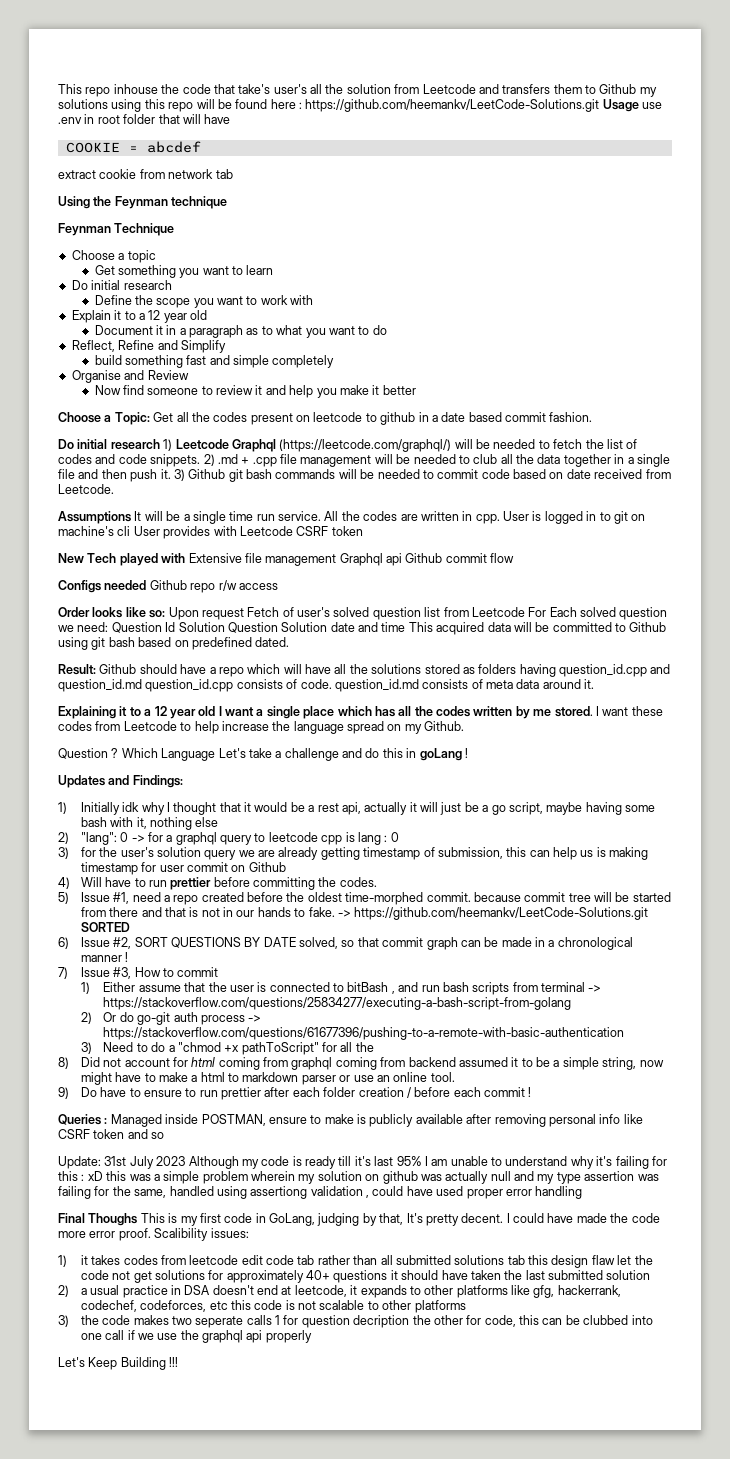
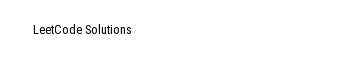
- This repo inhouse the code that take's user's all the solution from Leetcode and transfers them to Github my solutions using this repo will be found here : https://github.com/heemankv/LeetCode-Solutions.git Usage use .env in root folder that will have
- COOKIE = abcdef
- extract cookie from network tab
- Using the Feynman technique
- Feynman Technique
- Choose a topic
- Get something you want to learn
- Do initial research
- Define the scope you want to work with
- Explain it to a 12 year old
- Document it in a paragraph as to what you want to do
- Reflect, Refine and Simplify
- build something fast and simple completely
- Organise and Review
- Now find someone to review it and help you make it better
- Choose a Topic: Get all the codes present on leetcode to github in a date based commit fashion.
- Do initial research 1) Leetcode Graphql (https://leetcode.com/graphql/) will be needed to fetch the list of codes and code snippets. 2) .md + .cpp file management will be needed to club all the data together in a single file and then push it. 3) Github git bash commands will be needed to commit code based on date received from Leetcode.
- Assumptions It will be a single time run service. All the codes are written in cpp. User is logged in to git on machine's cli User provides with Leetcode CSRF token
- New Tech played with Extensive file management Graphql api Github commit flow
- Configs needed Github repo r/w access
- Order looks like so: Upon request Fetch of user's solved question list from Leetcode For Each solved question we need: Question Id Solution Question Solution date and time This acquired data will be committed to Github using git bash based on predefined dated.
- Result: Github should have a repo which will have all the solutions stored as folders having question_id.cpp and question_id.md question_id.cpp consists of code. question_id.md consists of meta data around it.
- Explaining it to a 12 year old I want a single place which has all the codes written by me stored. I want these codes from Leetcode to help increase the language spread on my Github.
- Question ? Which Language Let's take a challenge and do this in goLang !
- Updates and Findings:
- 1) Initially idk why I thought that it would be a rest api, actually it will just be a go script, maybe having some bash with it, nothing else
- 2) "lang": 0 -> for a graphql query to leetcode cpp is lang : 0
- 3) for the user's solution query we are already getting timestamp of submission, this can help us is making timestamp for user commit on Github
- 4) Will have to run prettier before committing the codes.
- 5) Issue #1, need a repo created before the oldest time-morphed commit. because commit tree will be started from there and that is not in our hands to fake. -> https://github.com/heemankv/LeetCode-Solutions.git SORTED
- 6) Issue #2, SORT QUESTIONS BY DATE solved, so that commit graph can be made in a chronological manner !
- 7) Issue #3, How to commit
- 1) Either assume that the user is connected to bitBash , and run bash scripts from terminal -> https://stackoverflow.com/questions/25834277/executing-a-bash-script-from-golang
- 2) Or do go-git auth process -> https://stackoverflow.com/questions/61677396/pushing-to-a-remote-with-basic-authentication
- 3) Need to do a "chmod +x pathToScript" for all the
- 8) Did not account for html coming from graphql coming from backend assumed it to be a simple string, now might have to make a html to markdown parser or use an online tool.
- 9) Do have to ensure to run prettier after each folder creation / before each commit !
- Queries : Managed inside POSTMAN, ensure to make is publicly available after removing personal info like CSRF token and so
- Update: 31st July 2023 Although my code is ready till it's last 95% I am unable to understand why it's failing for this : xD this was a simple problem wherein my solution on github was actually null and my type assertion was failing for the same, handled using assertiong validation , could have used proper error handling
- Final Thoughs This is my first code in GoLang, judging by that, It's pretty decent. I could have made the code more error proof. Scalibility issues:
- 1) it takes codes from leetcode edit code tab rather than all submitted solutions tab this design flaw let the code not get solutions for approximately 40+ questions it should have taken the last submitted solution
- 2) a usual practice in DSA doesn't end at leetcode, it expands to other platforms like gfg, hackerrank, codechef, codeforces, etc this code is not scalable to other platforms
- 3) the code makes two seperate calls 1 for question decription the other for code, this can be clubbed into one call if we use the graphql api properly
- Let's Keep Building !!!
+ LeetCode Solutions

